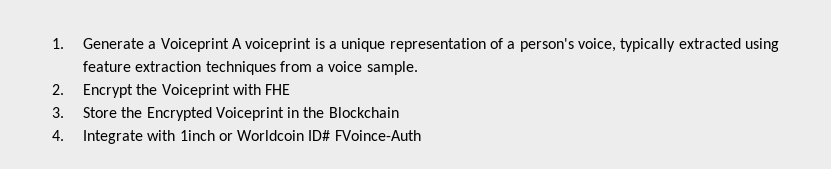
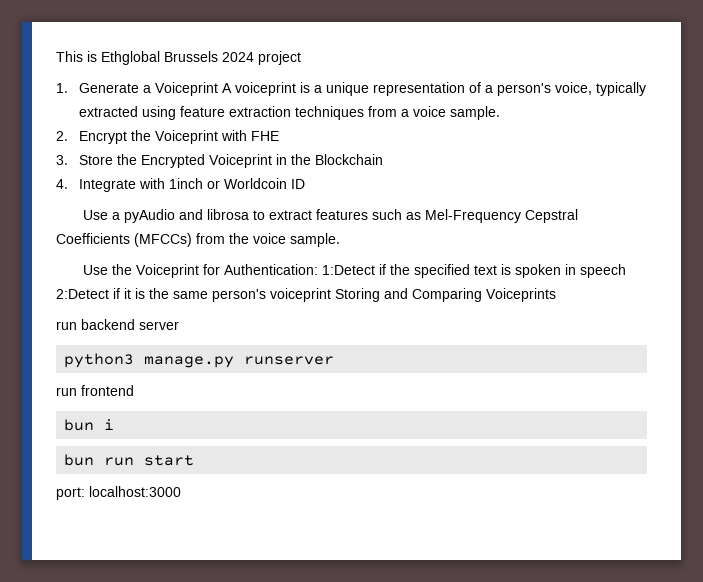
+ This is Ethglobal Brussels 2024 project
- 4. Integrate with 1inch or Worldcoin ID# FVoince-Auth
+ 4. Integrate with 1inch or Worldcoin ID
+ Use a pyAudio and librosa to extract features such as Mel-Frequency Cepstral Coefficients (MFCCs) from the voice sample.
+ Use the Voiceprint for Authentication: 1:Detect if the specified text is spoken in speech 2:Detect if it is the same person's voiceprint Storing and Comparing Voiceprints
+ run backend server
+ python3 manage.py runserver
+ run frontend
+ bun i
+ bun run start
+ port: localhost:3000

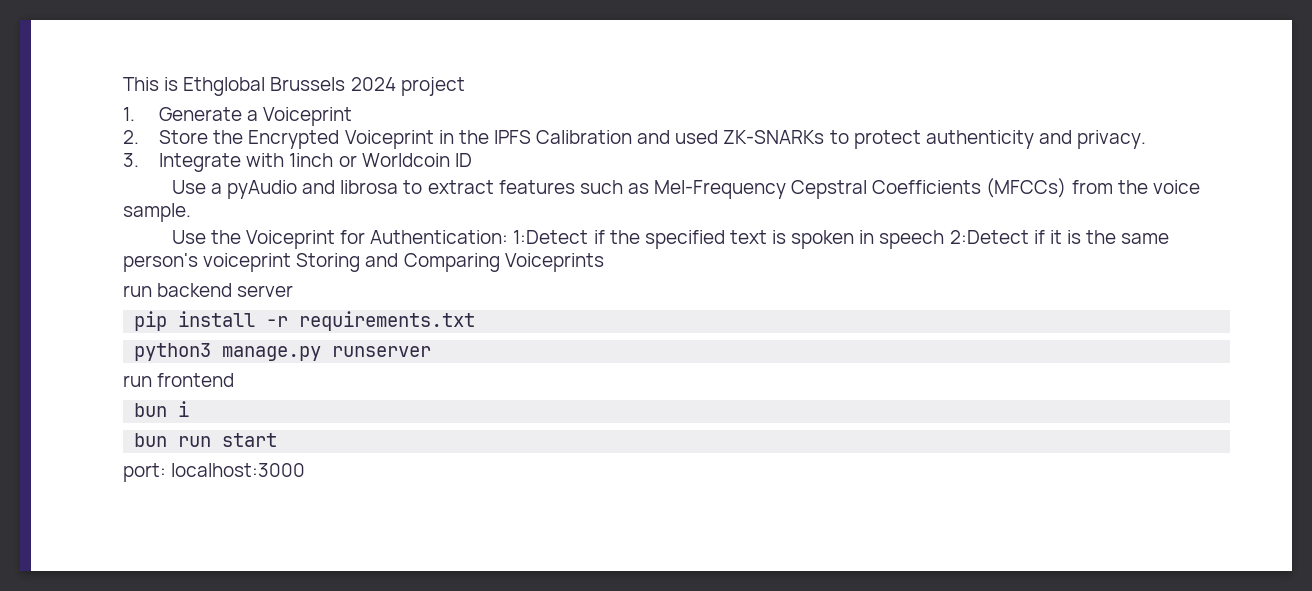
- 1. Generate a Voiceprint A voiceprint is a unique representation of a person's voice, typically extracted using feature extraction techniques from a voice sample.
- 2. Encrypt the Voiceprint with FHE
- 3. Store the Encrypted Voiceprint in the Blockchain
- 4. Integrate with 1inch or Worldcoin ID
+ 1. Generate a Voiceprint
+ 2. Store the Encrypted Voiceprint in the IPFS Calibration and used ZK-SNARKs to protect authenticity and privacy.
+ 3. Integrate with 1inch or Worldcoin ID
+ pip install -r requirements.txt

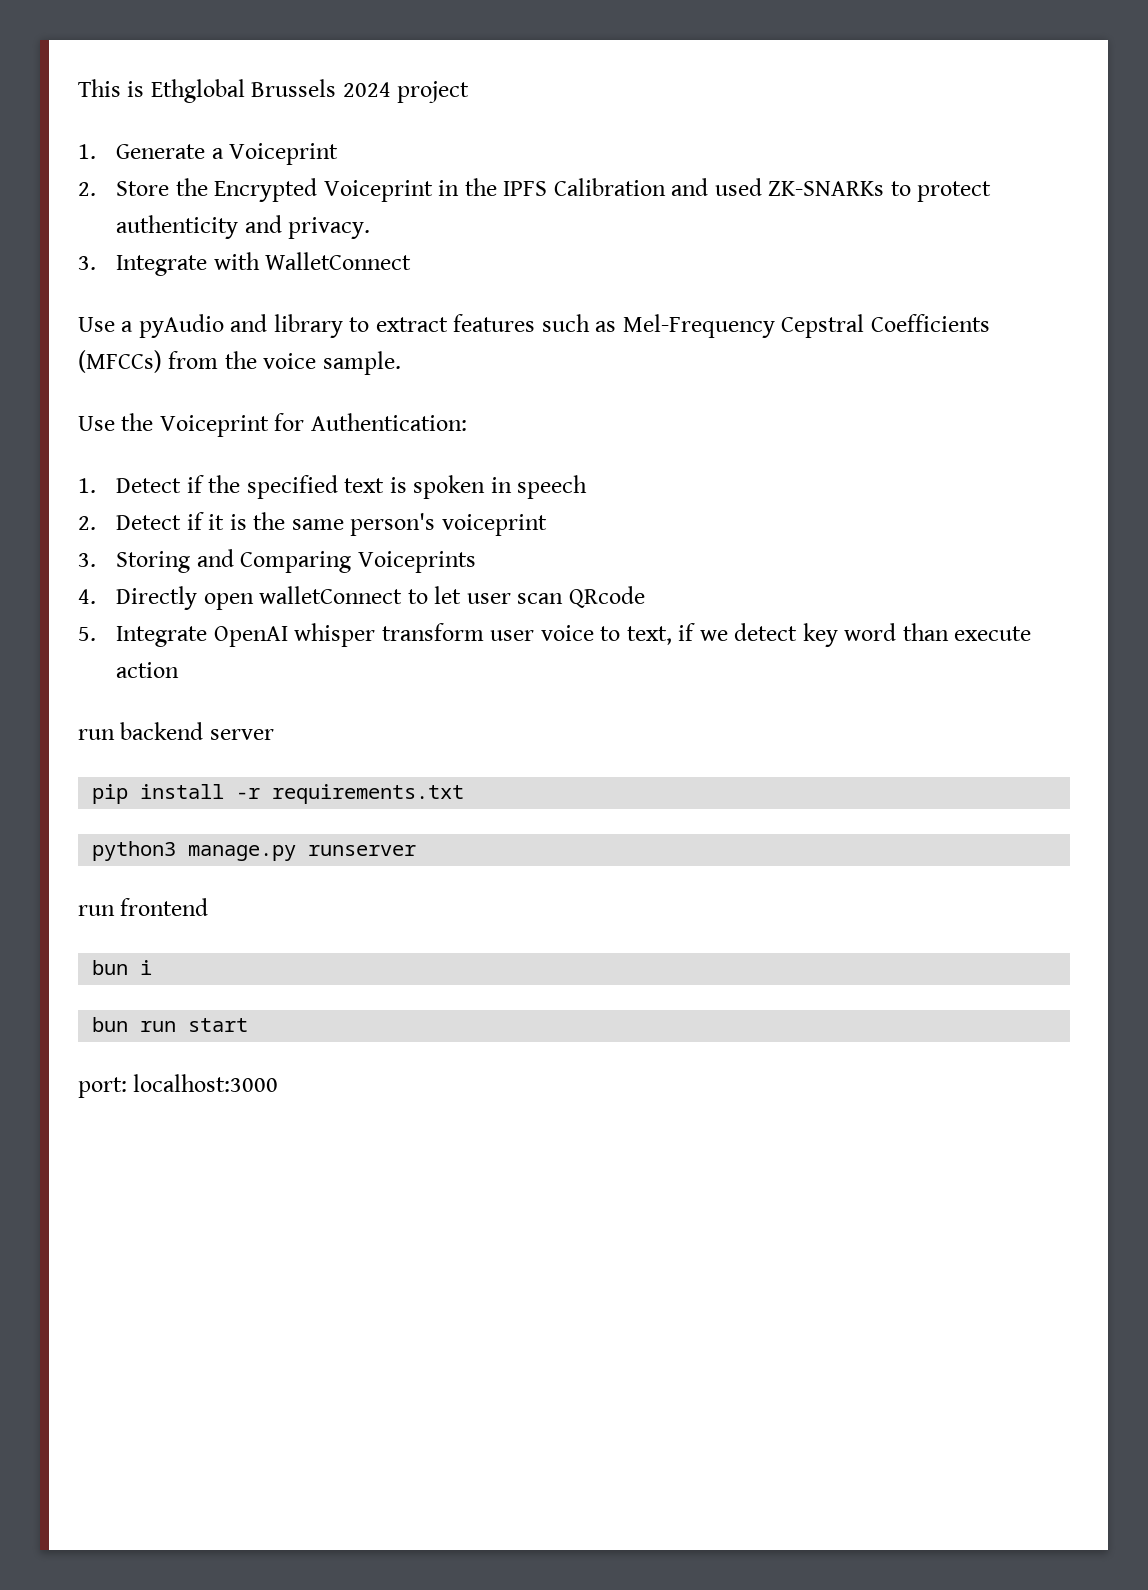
- 3. Integrate with 1inch or Worldcoin ID
+ 3. Integrate with WalletConnect
- Use a pyAudio and librosa to extract features such as Mel-Frequency Cepstral Coefficients (MFCCs) from the voice sample.
+ Use a pyAudio and library to extract features such as Mel-Frequency Cepstral Coefficients (MFCCs) from the voice sample.
- Use the Voiceprint for Authentication: 1:Detect if the specified text is spoken in speech 2:Detect if it is the same person's voiceprint Storing and Comparing Voiceprints
+ Use the Voiceprint for Authentication:
+ 1. Detect if the specified text is spoken in speech
+ 2. Detect if it is the same person's voiceprint
+ 3. Storing and Comparing Voiceprints
+ 4. Directly open walletConnect to let user scan QRcode
+ 5. Integrate OpenAI whisper transform user voice to text, if we detect key word than execute action

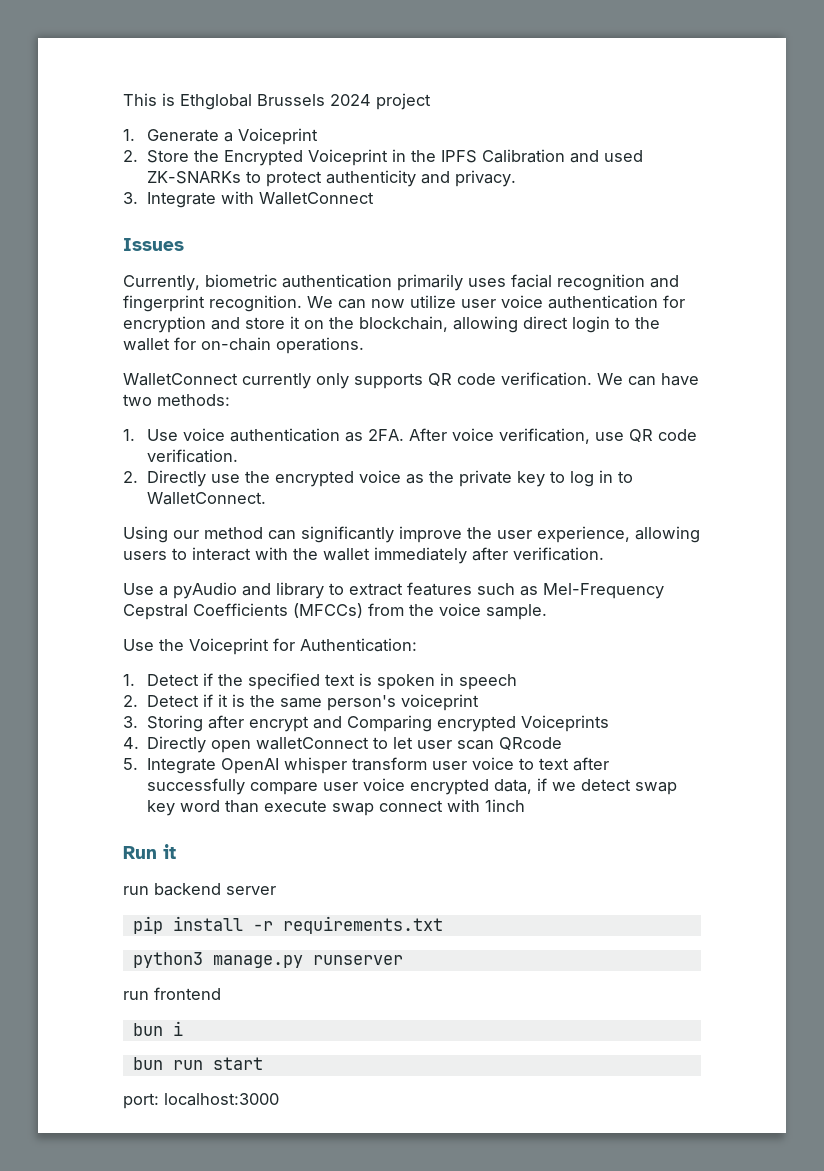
+ Issues
+ Currently, biometric authentication primarily uses facial recognition and fingerprint recognition. We can now utilize user voice authentication for encryption and store it on the blockchain, allowing direct login to the wallet for on-chain operations.
+ WalletConnect currently only supports QR code verification. We can have two methods:
+ 1. Use voice authentication as 2FA. After voice verification, use QR code verification.
+ 2. Directly use the encrypted voice as the private key to log in to WalletConnect.
+ Using our method can significantly improve the user experience, allowing users to interact with the wallet immediately after verification.
- 3. Storing and Comparing Voiceprints
+ 3. Storing after encrypt and Comparing encrypted Voiceprints
- 5. Integrate OpenAI whisper transform user voice to text, if we detect key word than execute action
+ 5. Integrate OpenAI whisper transform user voice to text after successfully compare user voice encrypted data, if we detect swap key word than execute swap connect with 1inch
+ Run it

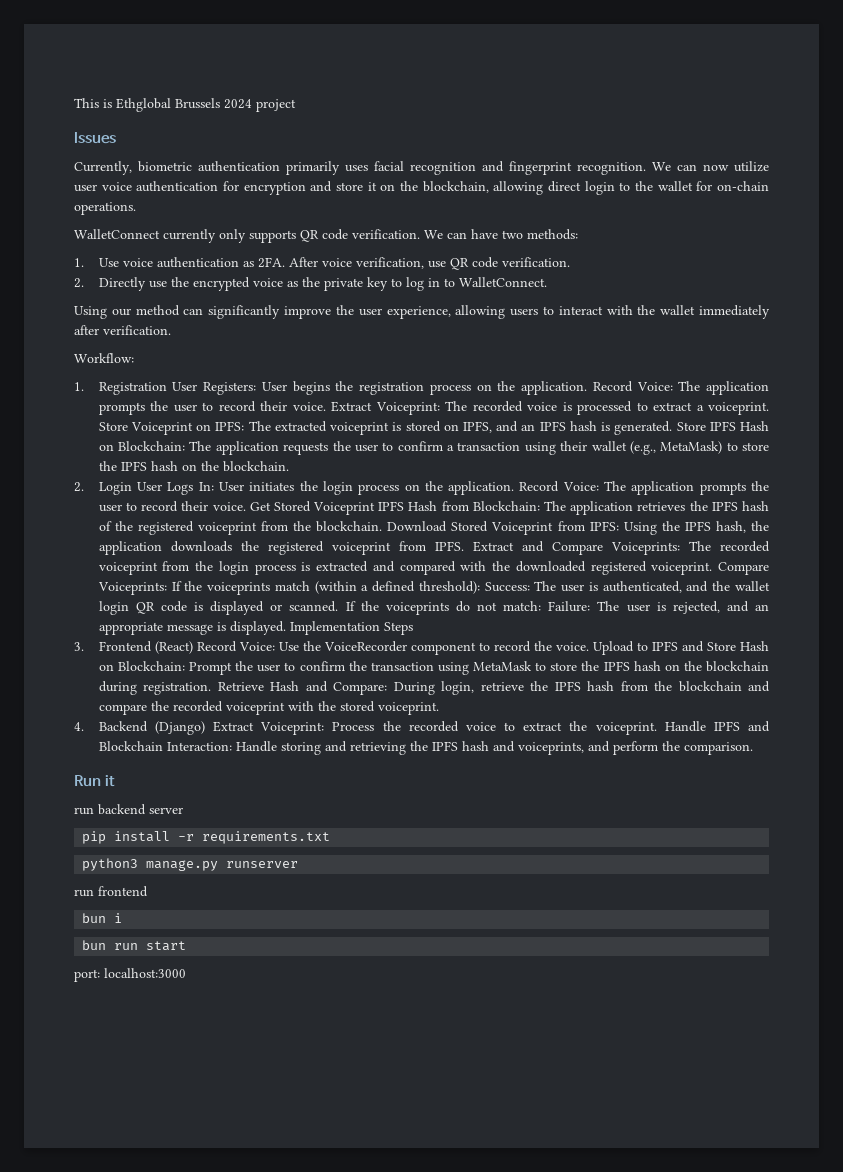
- 1. Generate a Voiceprint
- 2. Store the Encrypted Voiceprint in the IPFS Calibration and used ZK-SNARKs to protect authenticity and privacy.
- 3. Integrate with WalletConnect
- Use a pyAudio and library to extract features such as Mel-Frequency Cepstral Coefficients (MFCCs) from the voice sample.
- Use the Voiceprint for Authentication:
- 1. Detect if the specified text is spoken in speech
- 2. Detect if it is the same person's voiceprint
- 3. Storing after encrypt and Comparing encrypted Voiceprints
- 4. Directly open walletConnect to let user scan QRcode
- 5. Integrate OpenAI whisper transform user voice to text after successfully compare user voice encrypted data, if we detect swap key word than execute swap connect with 1inch
+ Workflow:
+ 1. Registration User Registers: User begins the registration process on the application. Record Voice: The application prompts the user to record their voice. Extract Voiceprint: The recorded voice is processed to extract a voiceprint. Store Voiceprint on IPFS: The extracted voiceprint is stored on IPFS, and an IPFS hash is generated. Store IPFS Hash on Blockchain: The application requests the user to confirm a transaction using their wallet (e.g., MetaMask) to store the IPFS hash on the blockchain.
+ 2. Login User Logs In: User initiates the login process on the application. Record Voice: The application prompts the user to record their voice. Get Stored Voiceprint IPFS Hash from Blockchain: The application retrieves the IPFS hash of the registered voiceprint from the blockchain. Download Stored Voiceprint from IPFS: Using the IPFS hash, the application downloads the registered voiceprint from IPFS. Extract and Compare Voiceprints: The recorded voiceprint from the login process is extracted and compared with the downloaded registered voiceprint. Compare Voiceprints: If the voiceprints match (within a defined threshold): Success: The user is authenticated, and the wallet login QR code is displayed or scanned. If the voiceprints do not match: Failure: The user is rejected, and an appropriate message is displayed. Implementation Steps
+ 3. Frontend (React) Record Voice: Use the VoiceRecorder component to record the voice. Upload to IPFS and Store Hash on Blockchain: Prompt the user to confirm the transaction using MetaMask to store the IPFS hash on the blockchain during registration. Retrieve Hash and Compare: During login, retrieve the IPFS hash from the blockchain and compare the recorded voiceprint with the stored voiceprint.
+ 4. Backend (Django) Extract Voiceprint: Process the recorded voice to extract the voiceprint. Handle IPFS and Blockchain Interaction: Handle storing and retrieving the IPFS hash and voiceprints, and perform the comparison.

